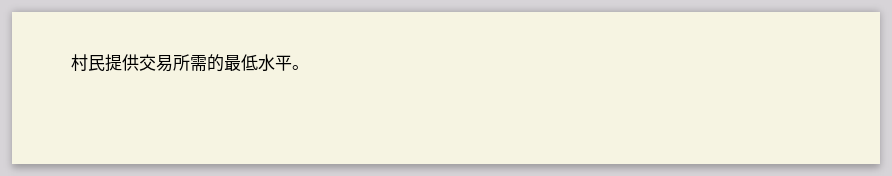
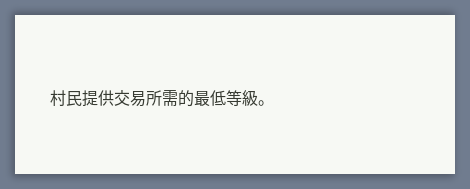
- 村民提供交易所需的最低水平。
+ 村民提供交易所需的最低等級。

